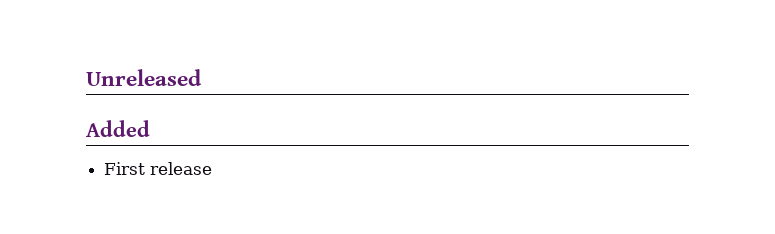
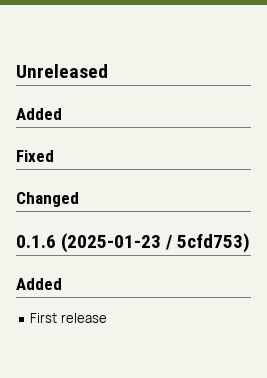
+ Fixed
+ Changed
+ 0.1.6 (2025-01-23 / 5cfd753)
+ Added

